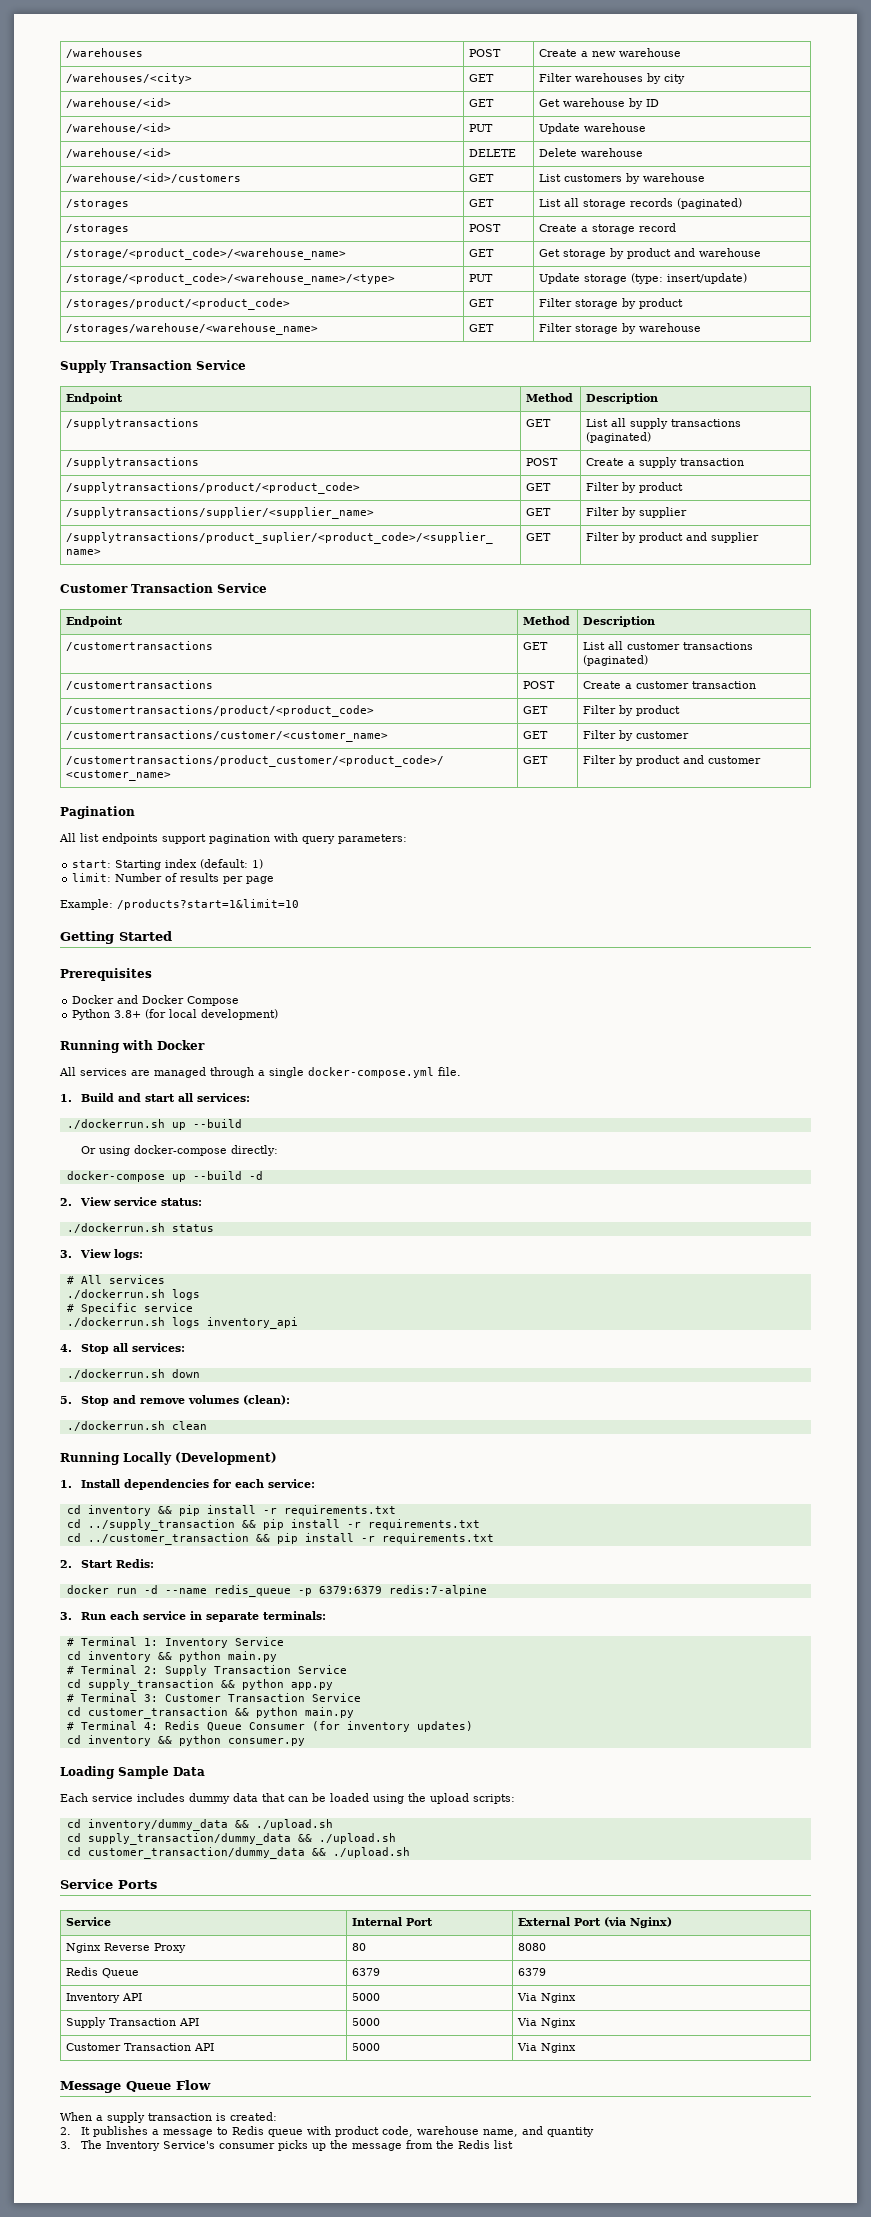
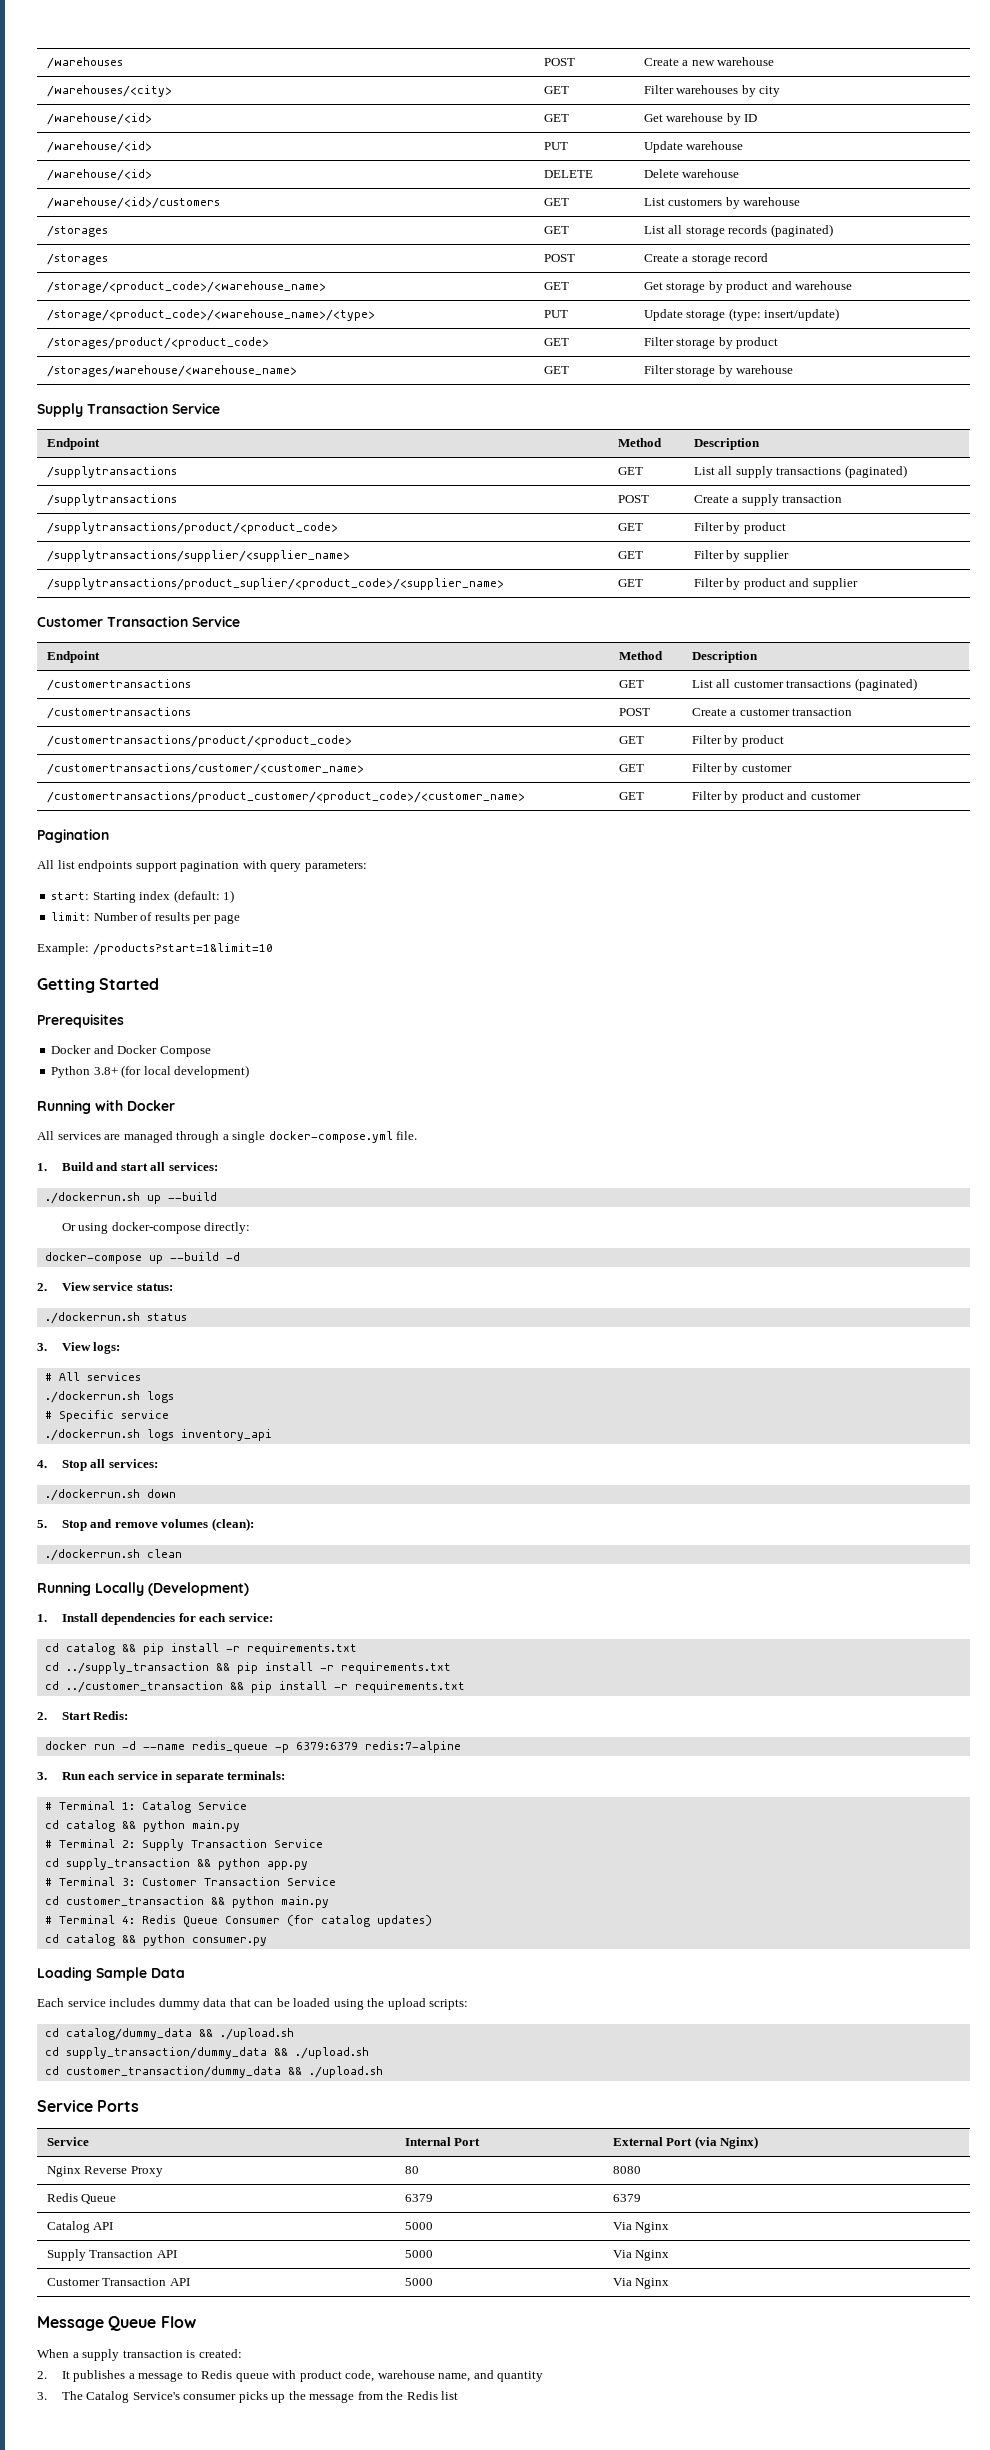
- cd inventory && pip install -r requirements.txt
+ cd catalog && pip install -r requirements.txt
- # Terminal 1: Inventory Service
- cd inventory && python main.py
+ # Terminal 1: Catalog Service
+ cd catalog && python main.py
- # Terminal 4: Redis Queue Consumer (for inventory updates)
+ # Terminal 4: Redis Queue Consumer (for catalog updates)
- cd inventory && python consumer.py
+ cd catalog && python consumer.py
- cd inventory/dummy_data && ./upload.sh
+ cd catalog/dummy_data && ./upload.sh
- Inventory API | 5000 | Via Nginx
+ Catalog API | 5000 | Via Nginx
- 3. The Inventory Service's consumer picks up the message from the Redis list
+ 3. The Catalog Service's consumer picks up the message from the Redis list

